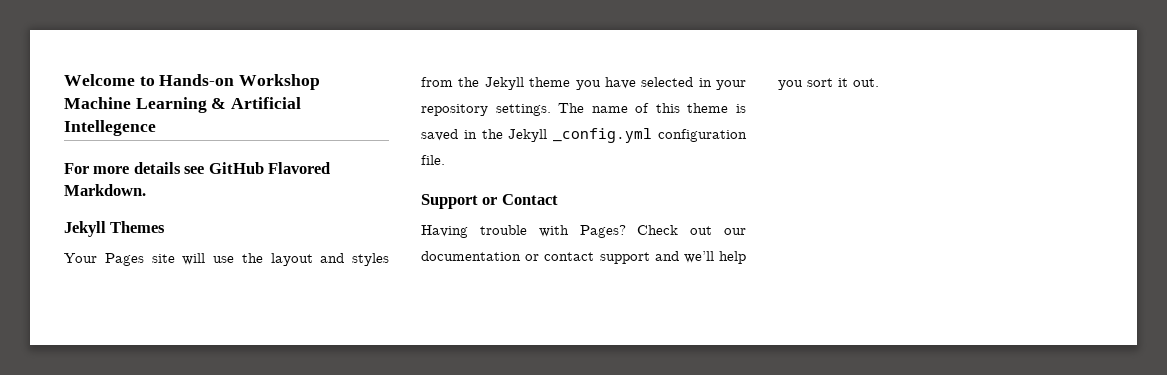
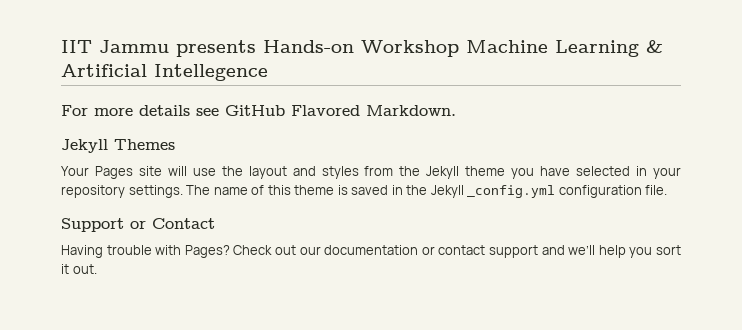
- Welcome to Hands-on Workshop Machine Learning & Artificial Intellegence
+ IIT Jammu presents Hands-on Workshop Machine Learning & Artificial Intellegence

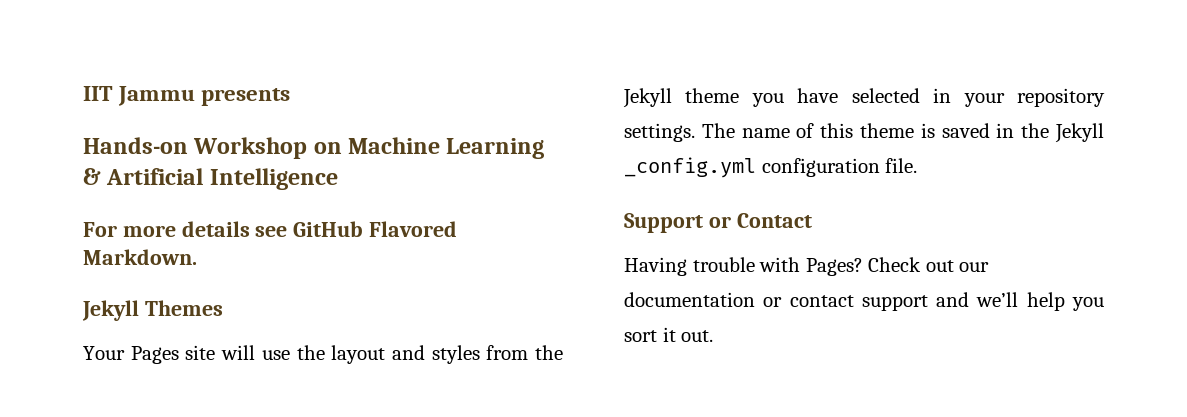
- IIT Jammu presents Hands-on Workshop Machine Learning & Artificial Intellegence
+ IIT Jammu presents
+ Hands-on Workshop on Machine Learning & Artificial Intelligence

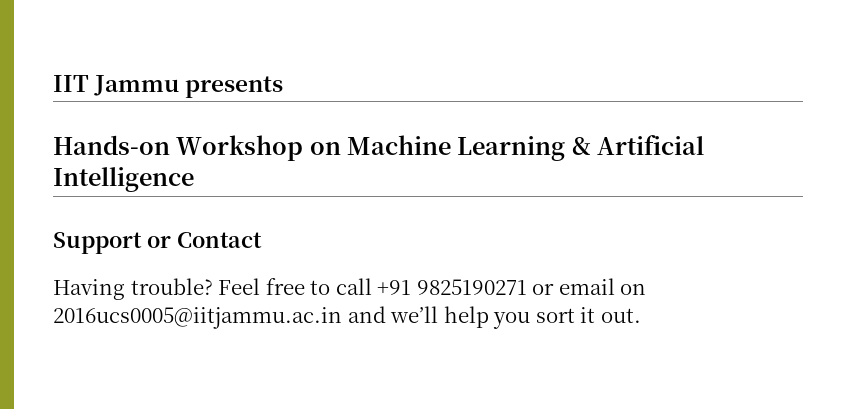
- For more details see GitHub Flavored Markdown.
- Jekyll Themes
- Your Pages site will use the layout and styles from the Jekyll theme you have selected in your repository settings. The name of this theme is saved in the Jekyll _config.yml configuration file.
  Support or Contact
- Having trouble with Pages? Check out our documentation or contact support and we’ll help you sort it out.
+ Having trouble? Feel free to call +91 9825190271 or email on 2016ucs0005@iitjammu.ac.in and we’ll help you sort it out.

